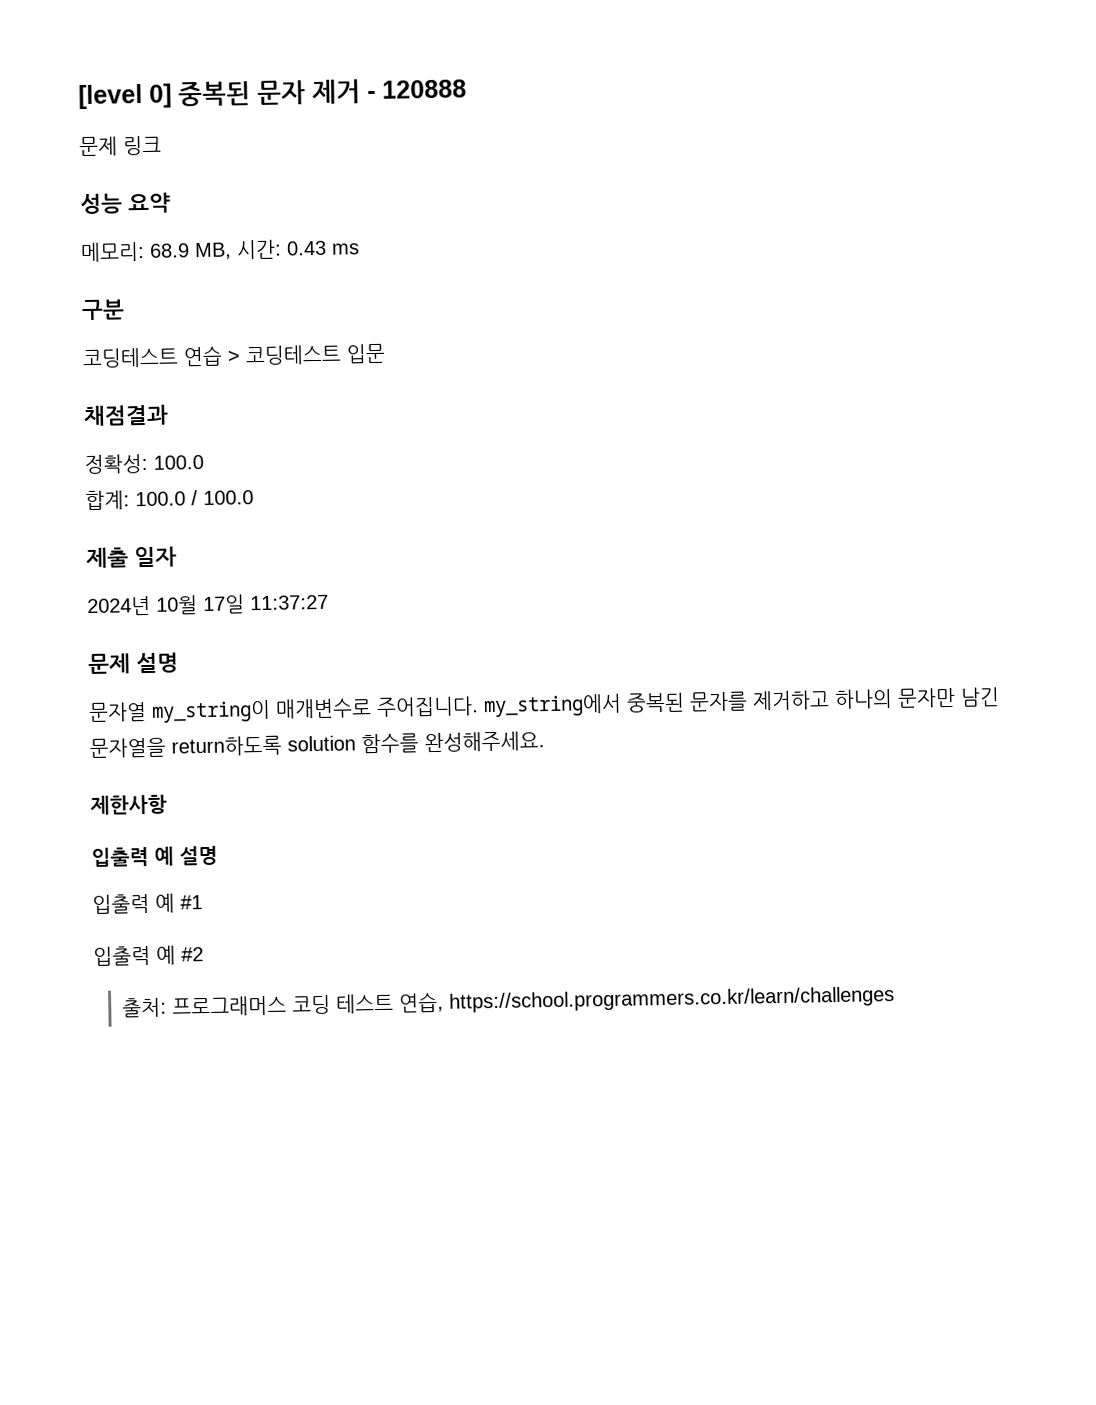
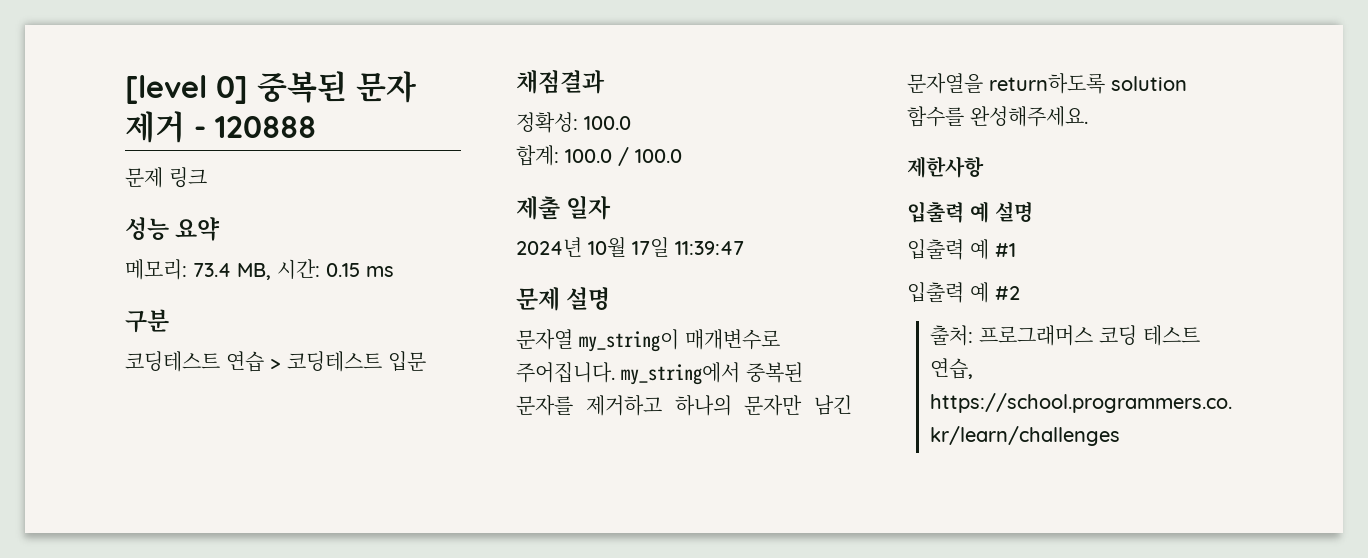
- 메모리: 68.9 MB, 시간: 0.43 ms
+ 메모리: 73.4 MB, 시간: 0.15 ms
- 2024년 10월 17일 11:37:27
+ 2024년 10월 17일 11:39:47

